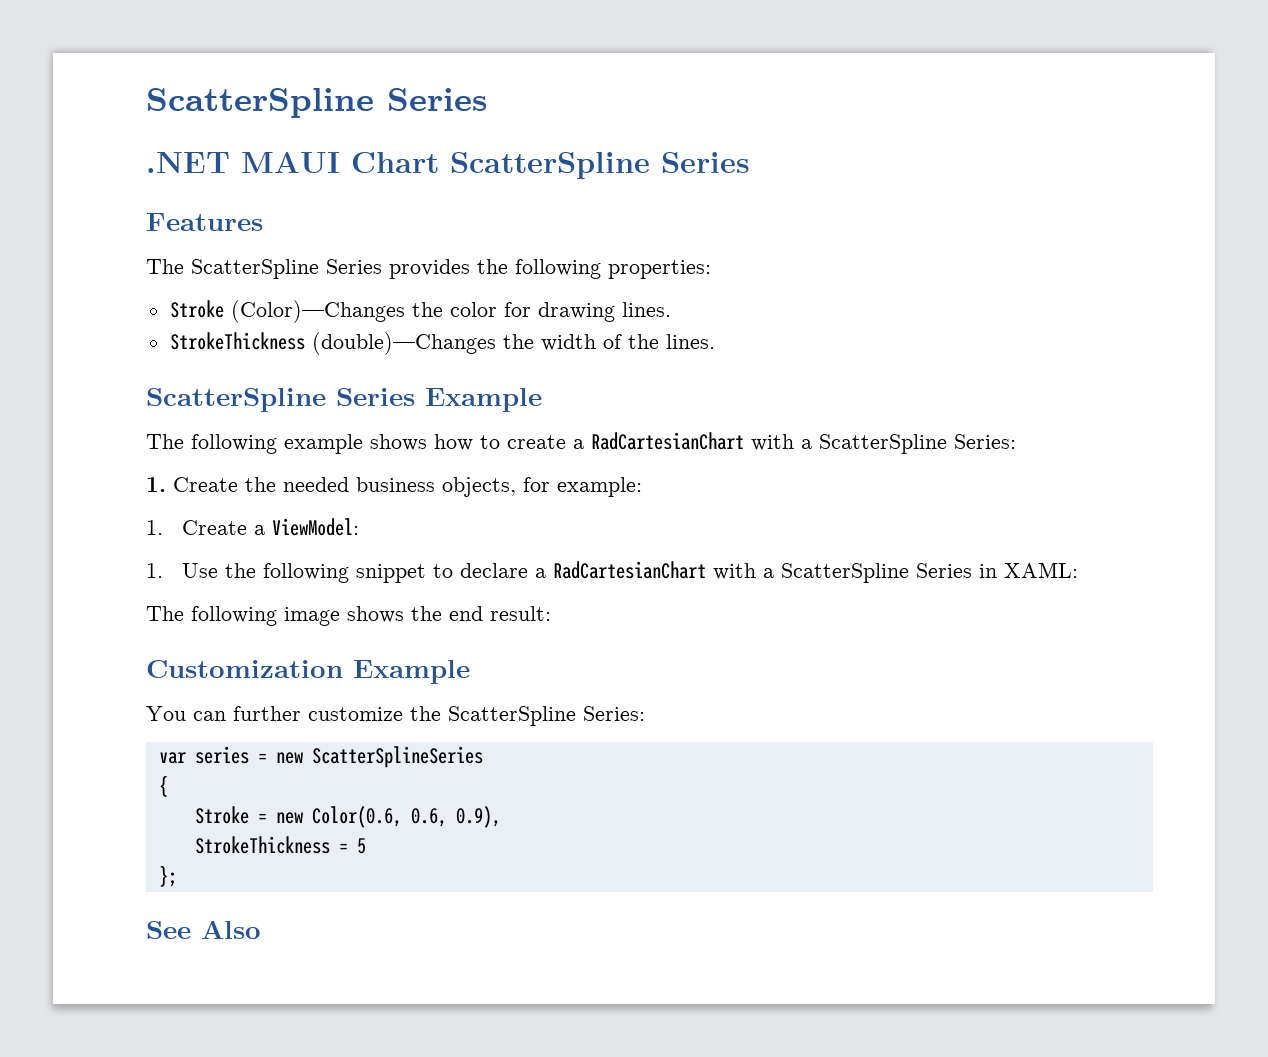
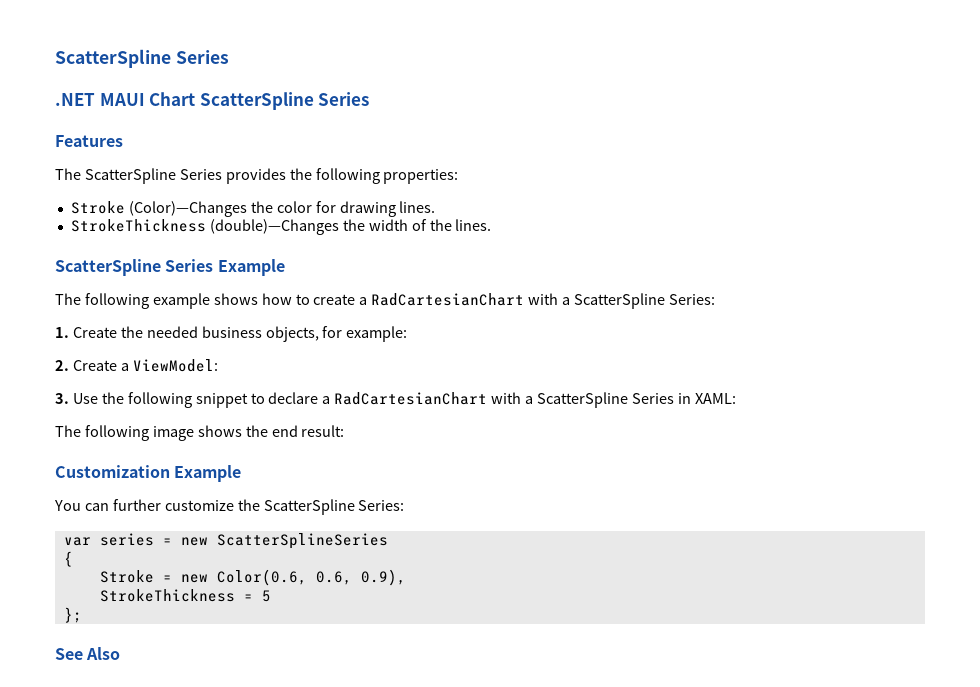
- 1. Create a ViewModel:
+ 2. Create a ViewModel:
- 1. Use the following snippet to declare a RadCartesianChart with a ScatterSpline Series in XAML:
+ 3. Use the following snippet to declare a RadCartesianChart with a ScatterSpline Series in XAML:

